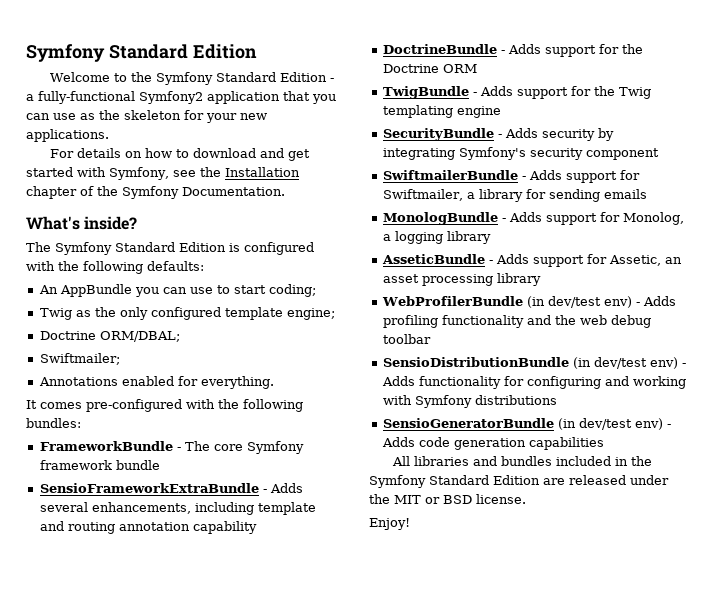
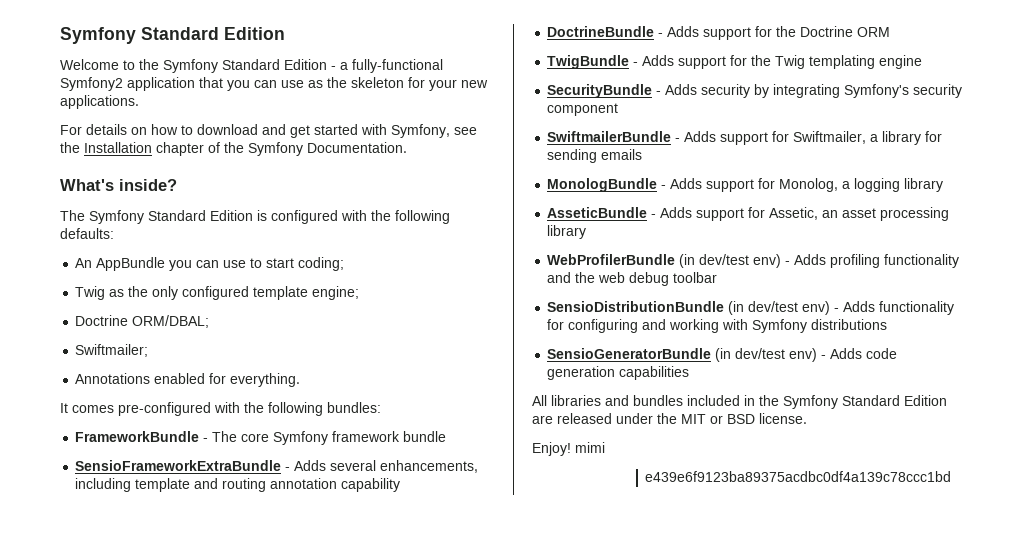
- Enjoy!
+ Enjoy! mimi
+ e439e6f9123ba89375acdbc0df4a139c78ccc1bd

